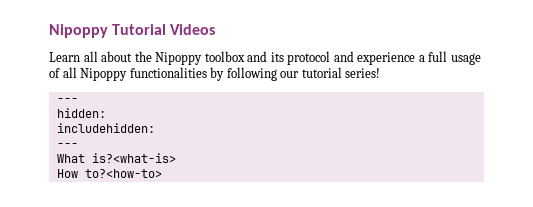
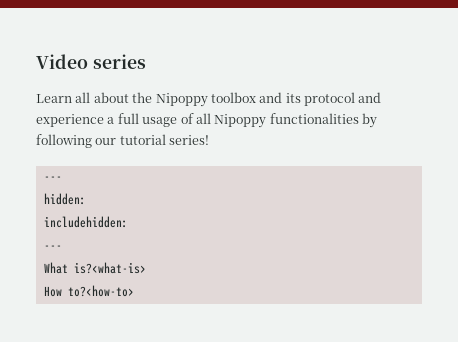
- Nipoppy Tutorial Videos
+ Video series

